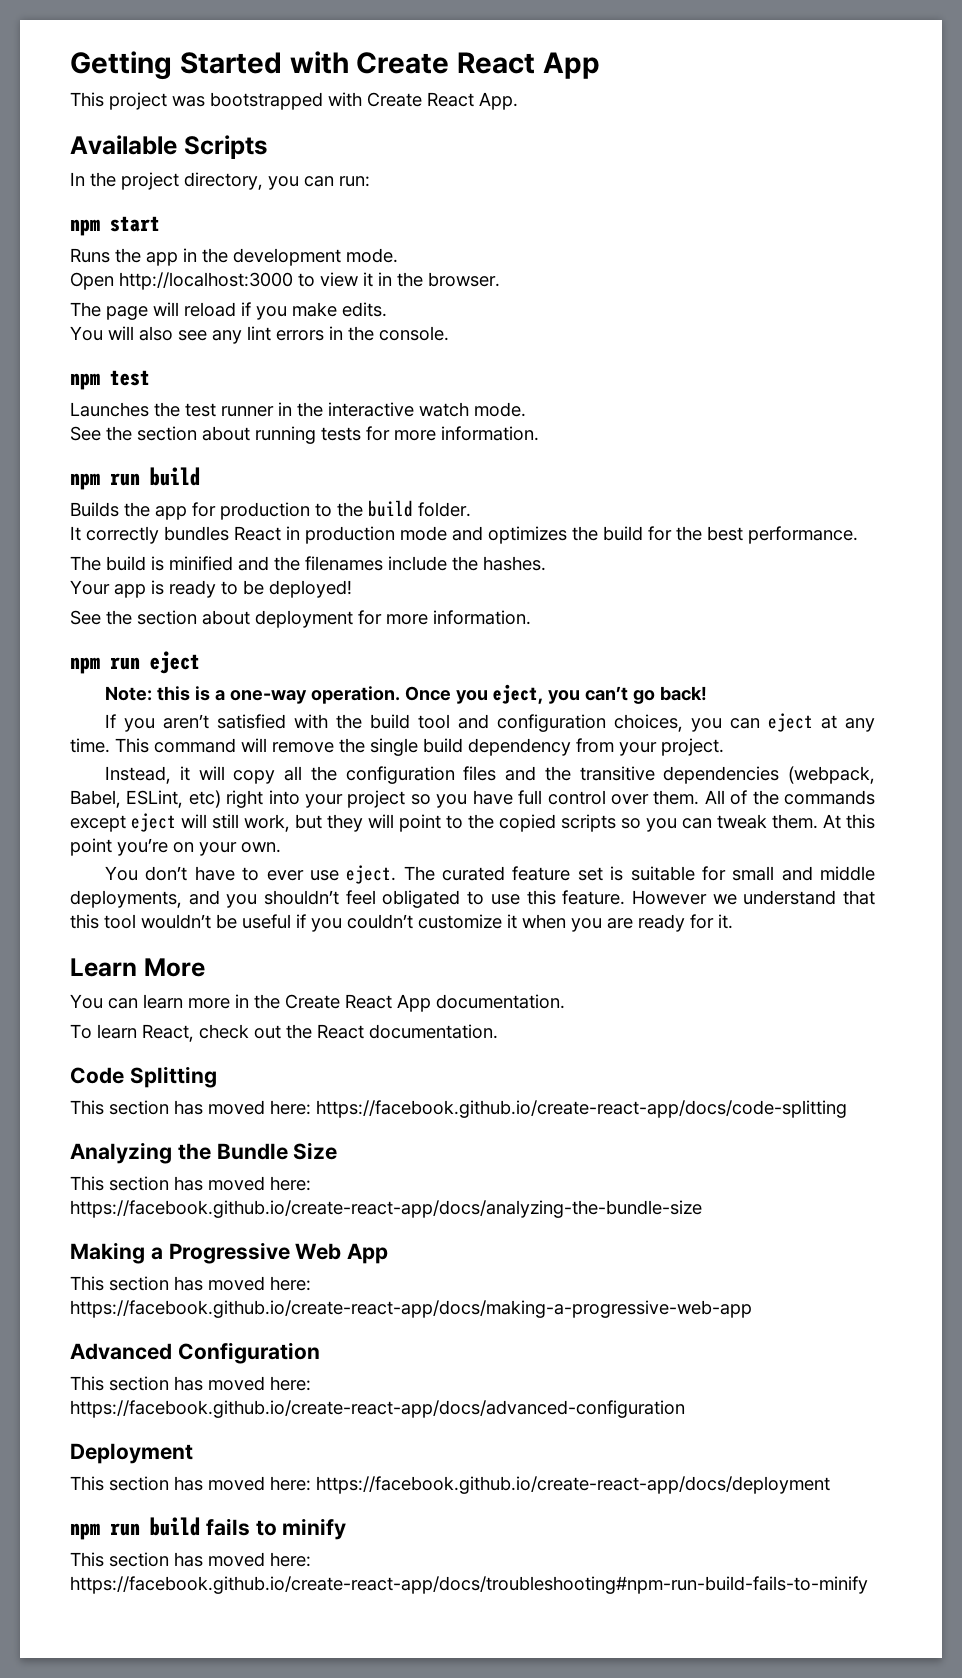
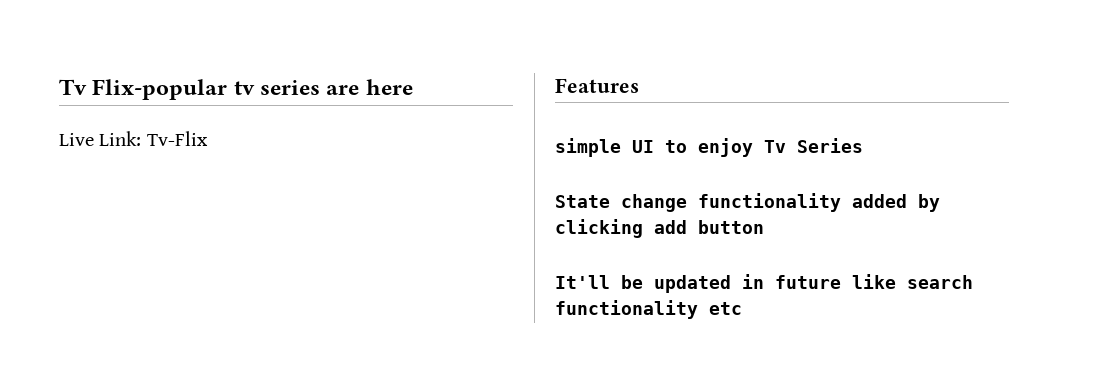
- Getting Started with Create React App
- This project was bootstrapped with Create React App.
- Available Scripts
- In the project directory, you can run:
- npm start
- Runs the app in the development mode.
- Open http://localhost:3000 to view it in the browser.
- The page will reload if you make edits.
- You will also see any lint errors in the console.
- npm test
- Launches the test runner in the interactive watch mode.
- See the section about running tests for more information.
- npm run build
- Builds the app for production to the build folder.
- It correctly bundles React in production mode and optimizes the build for the best performance.
- The build is minified and the filenames include the hashes.
- Your app is ready to be deployed!
- See the section about deployment for more information.
- npm run eject
- Note: this is a one-way operation. Once you eject, you can’t go back!
- If you aren’t satisfied with the build tool and configuration choices, you can eject at any time. This command will remove the single build dependency from your project.
- Instead, it will copy all the configuration files and the transitive dependencies (webpack, Babel, ESLint, etc) right into your project so you have full control over them. All of the commands except eject will still work, but they will point to the copied scripts so you can tweak them. At this point you’re on your own.
- You don’t have to ever use eject. The curated feature set is suitable for small and middle deployments, and you shouldn’t feel obligated to use this feature. However we understand that this tool wouldn’t be useful if you couldn’t customize it when you are ready for it.
- Learn More
- You can learn more in the Create React App documentation.
- To learn React, check out the React documentation.
- Code Splitting
- This section has moved here: https://facebook.github.io/create-react-app/docs/code-splitting
- Analyzing the Bundle Size
- This section has moved here: https://facebook.github.io/create-react-app/docs/analyzing-the-bundle-size
- Making a Progressive Web App
- This section has moved here: https://facebook.github.io/create-react-app/docs/making-a-progressive-web-app
- Advanced Configuration
- This section has moved here: https://facebook.github.io/create-react-app/docs/advanced-configuration
- Deployment
- This section has moved here: https://facebook.github.io/create-react-app/docs/deployment
- npm run build fails to minify
- This section has moved here: https://facebook.github.io/create-react-app/docs/troubleshooting#npm-run-build-fails-to-minify
+ Tv Flix-popular tv series are here
+ Live Link: Tv-Flix
+ Features
+ simple UI to enjoy Tv Series
+ State change functionality added by clicking add button
+ It'll be updated in future like search functionality etc

